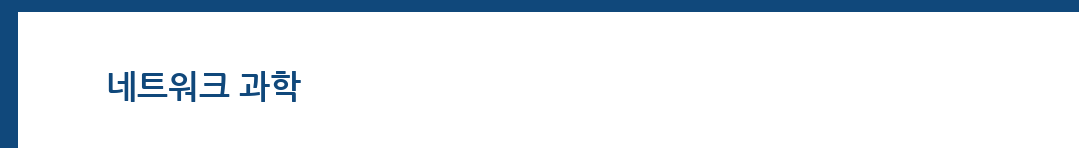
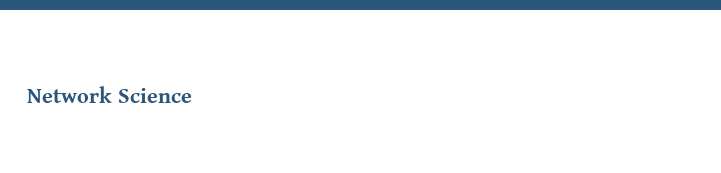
- 네트워크 과학
+ Network Science

